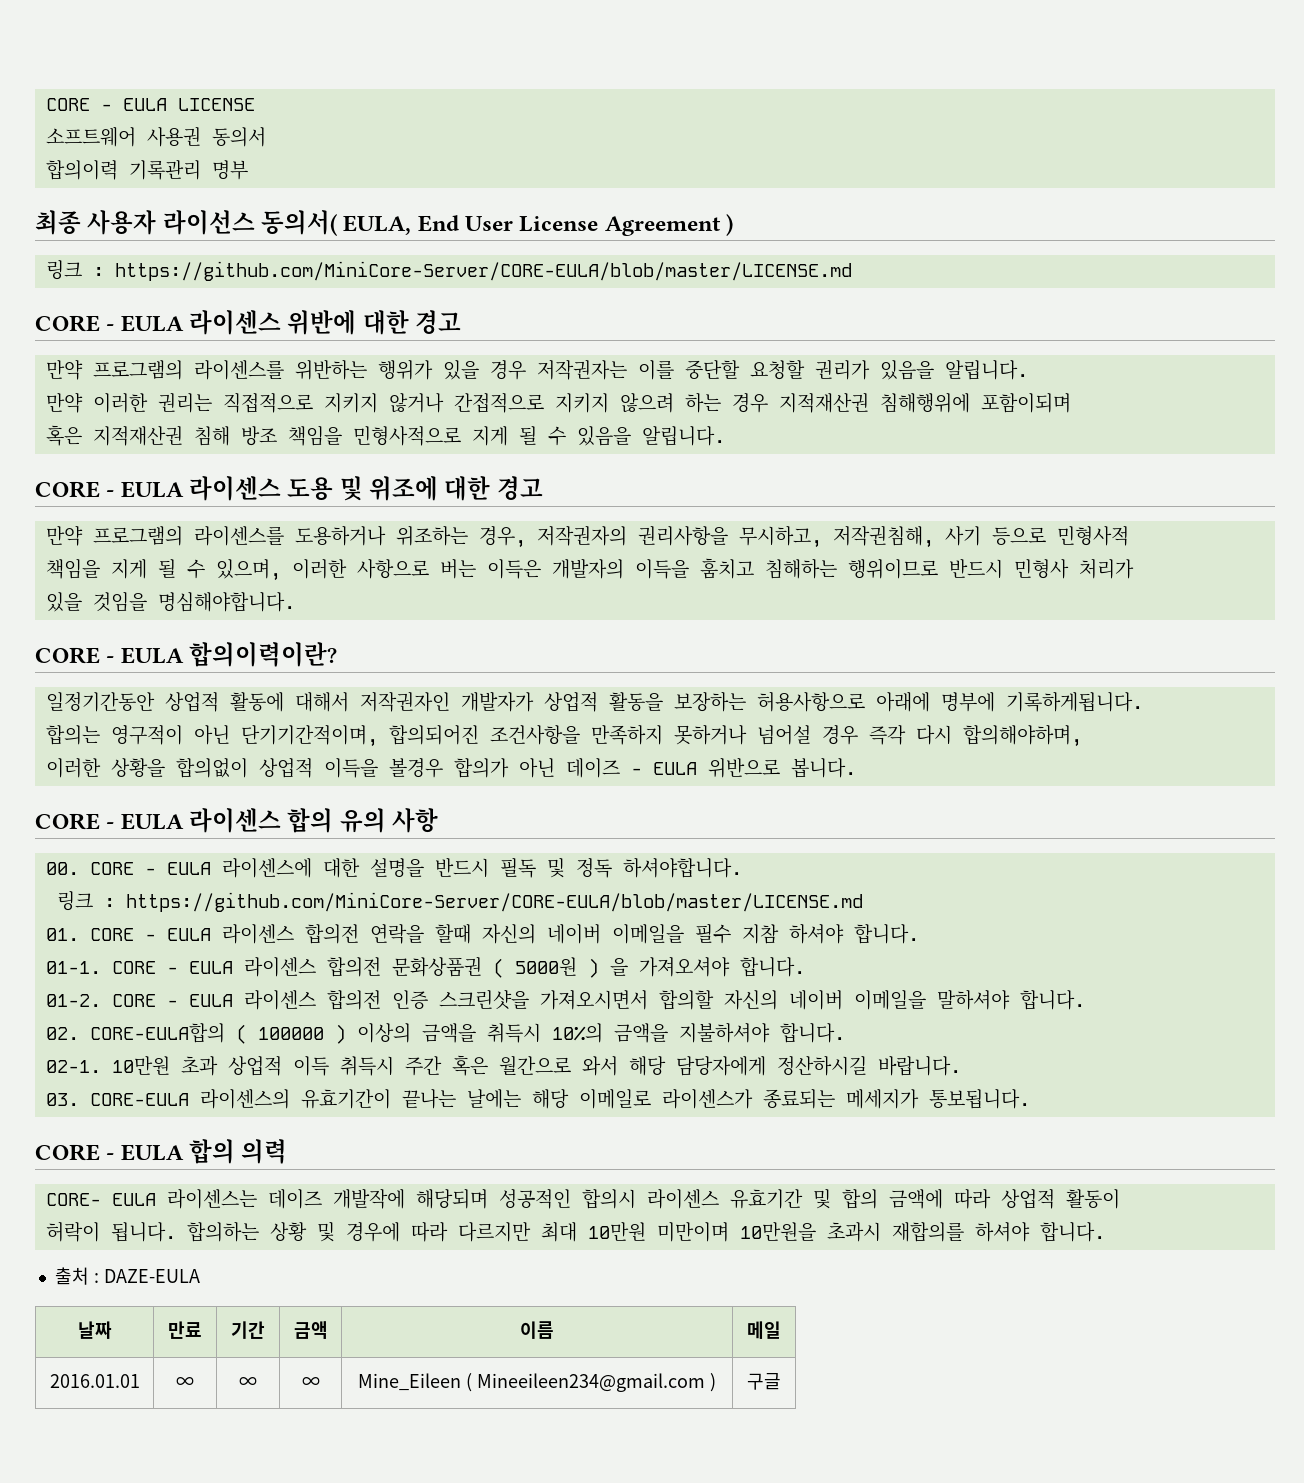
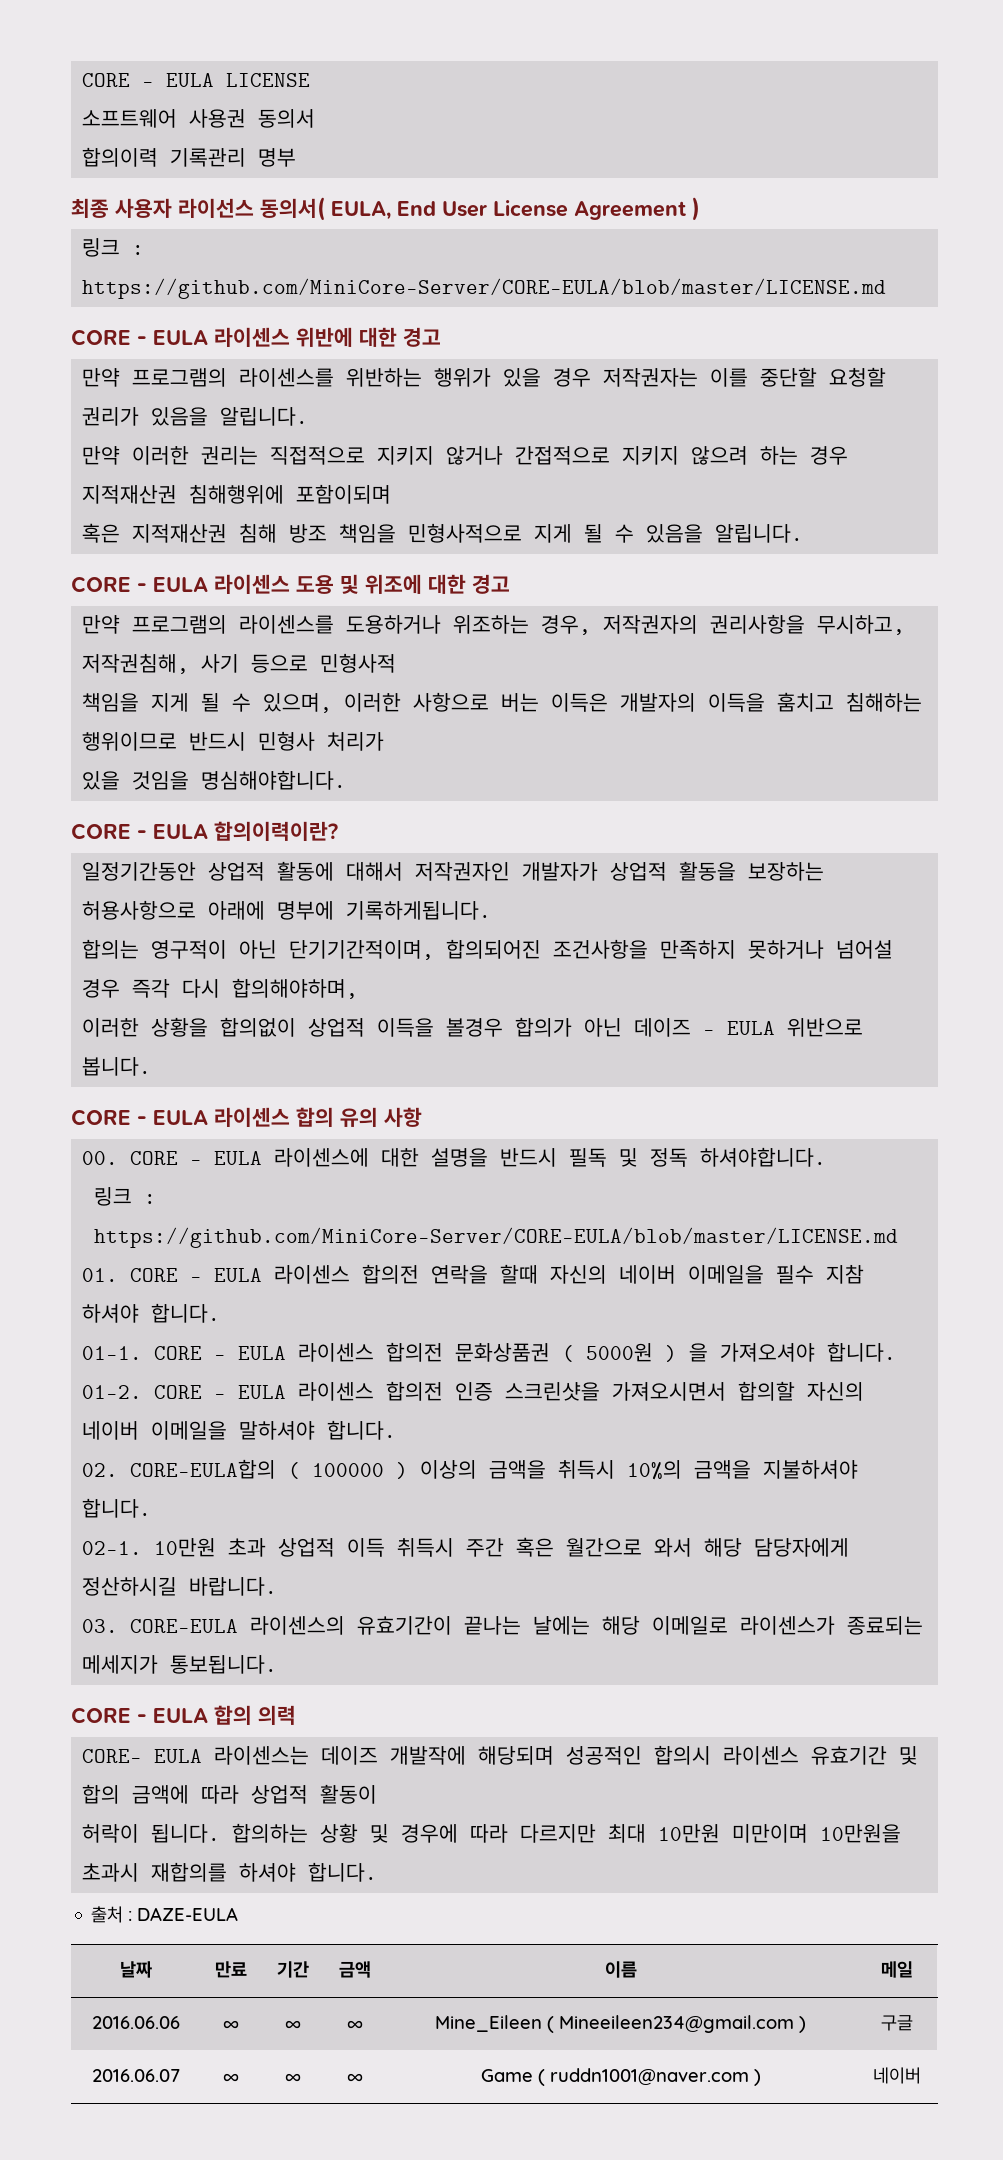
- 2016.01.01 | ∞ | ∞ | ∞ | Mine_Eileen ( Mineeileen234@gmail.com ) | 구글
+ 2016.06.06 | ∞ | ∞ | ∞ | Mine_Eileen ( Mineeileen234@gmail.com ) | 구글
+ 2016.06.07 | ∞ | ∞ | ∞ | Game ( ruddn1001@naver.com ) | 네이버

